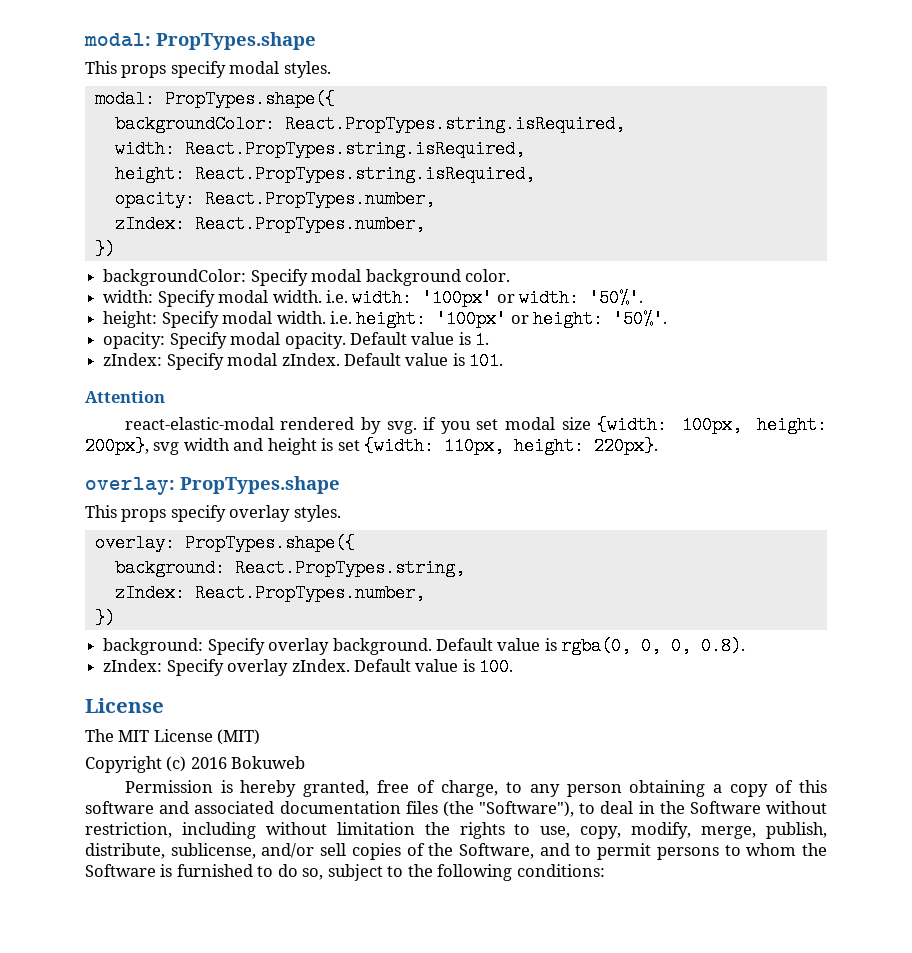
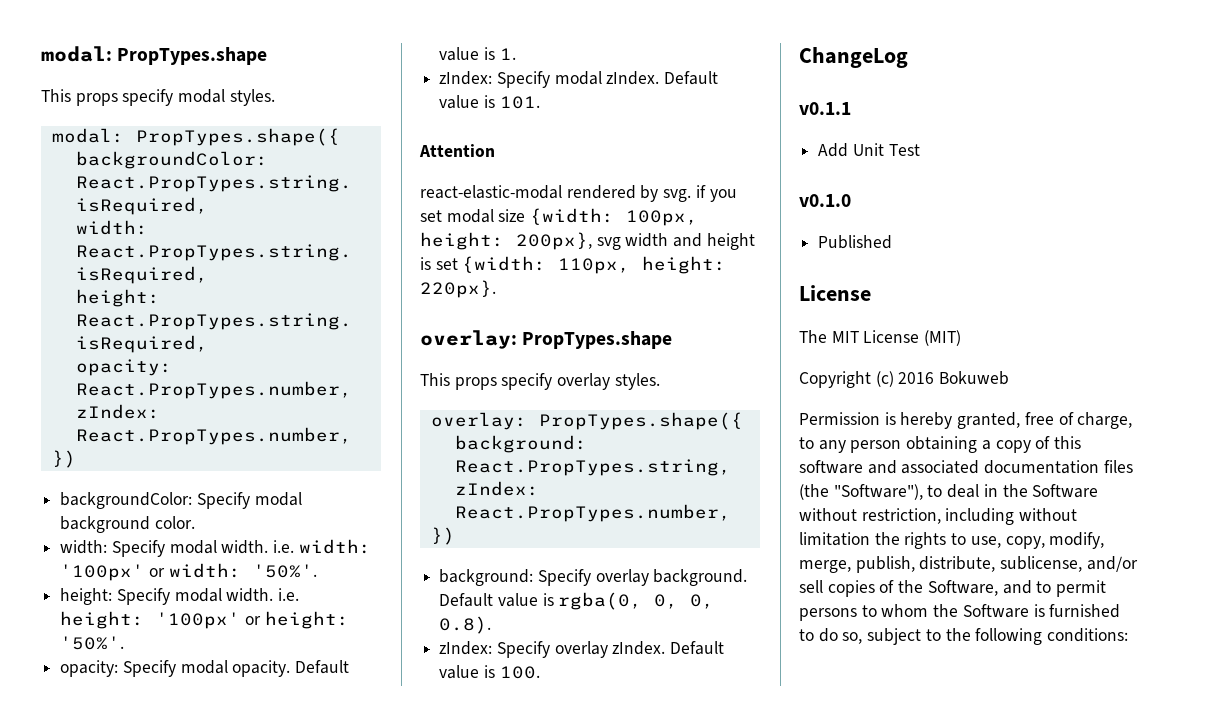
+ ChangeLog
+ v0.1.1
+ Add Unit Test
+ v0.1.0
+ Published

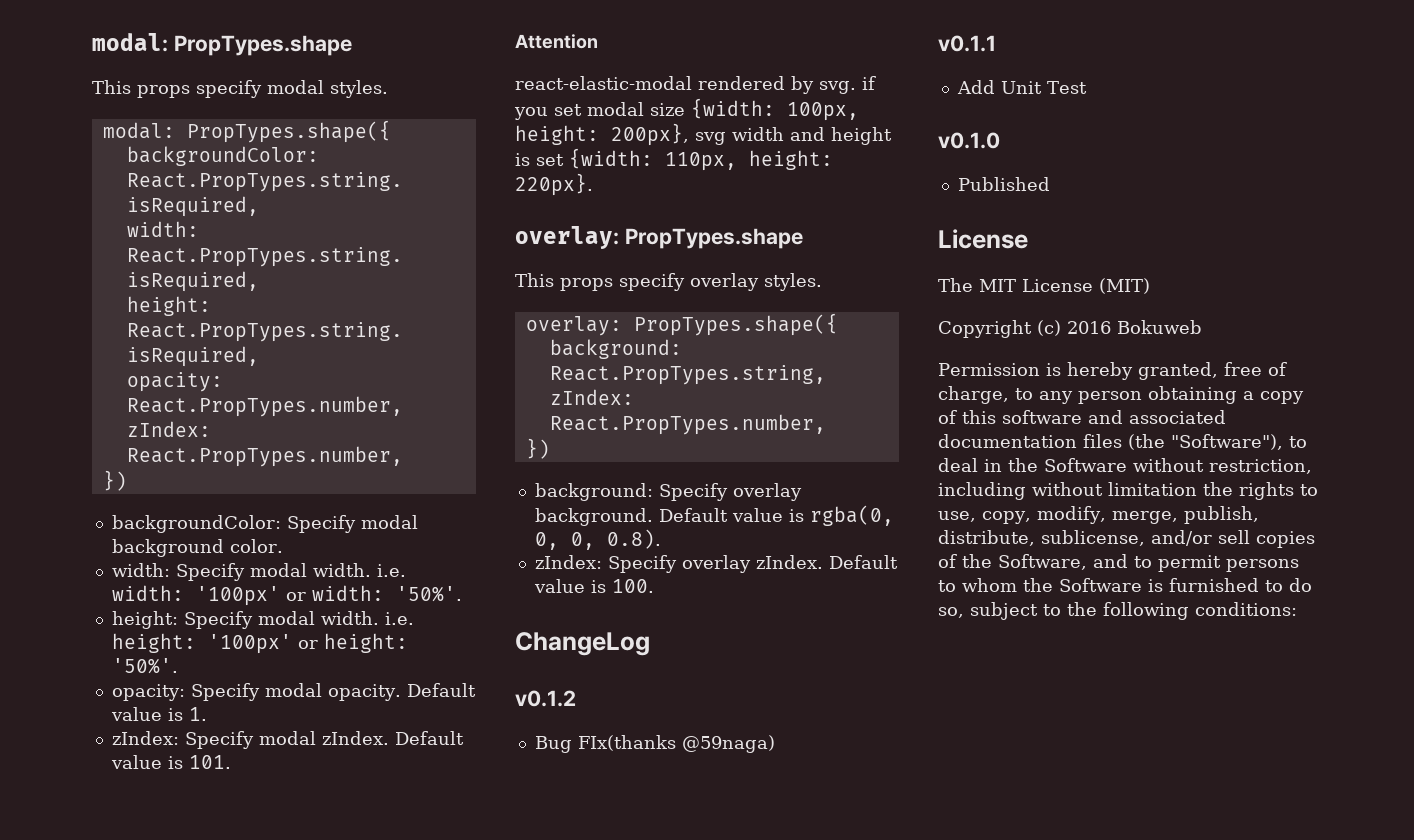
+ v0.1.2
+ Bug FIx(thanks @59naga)

